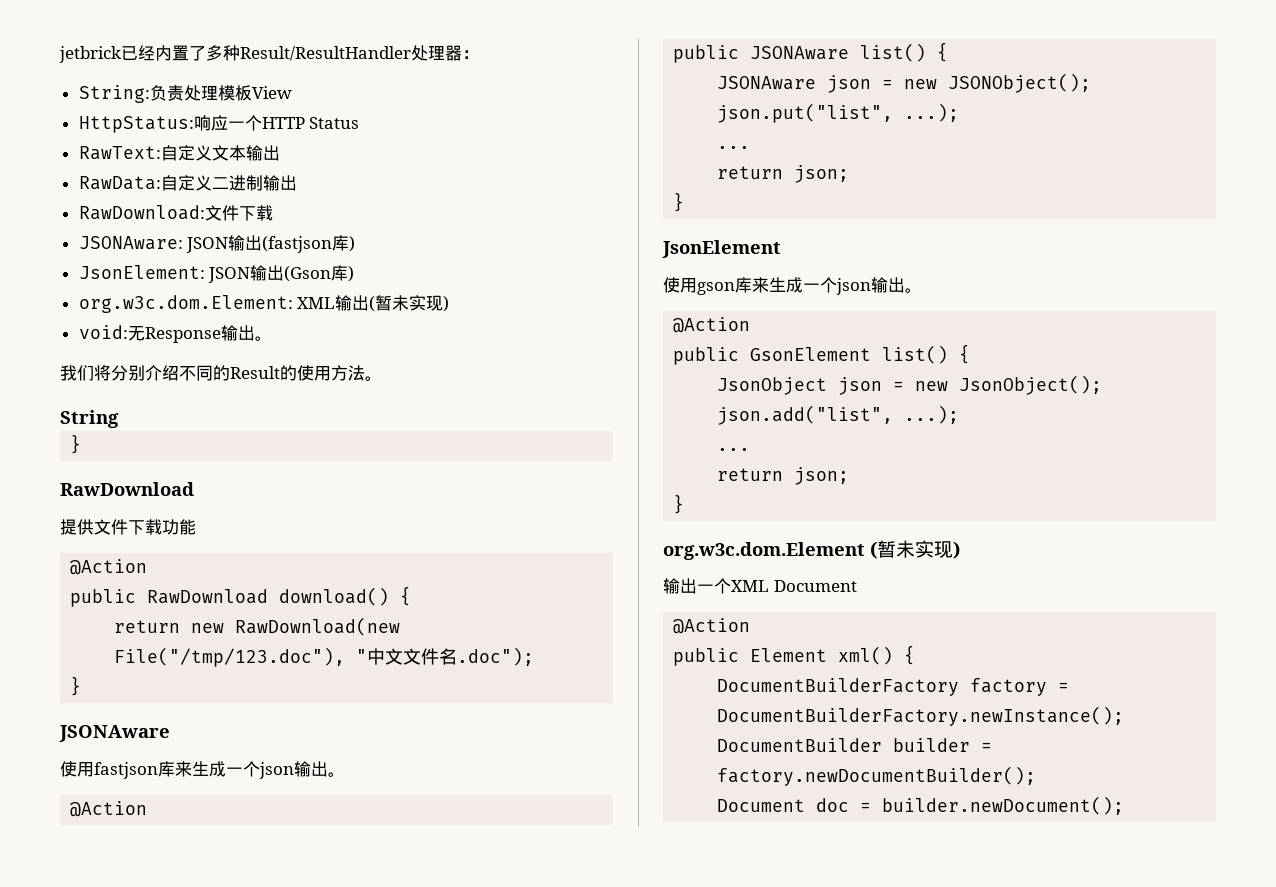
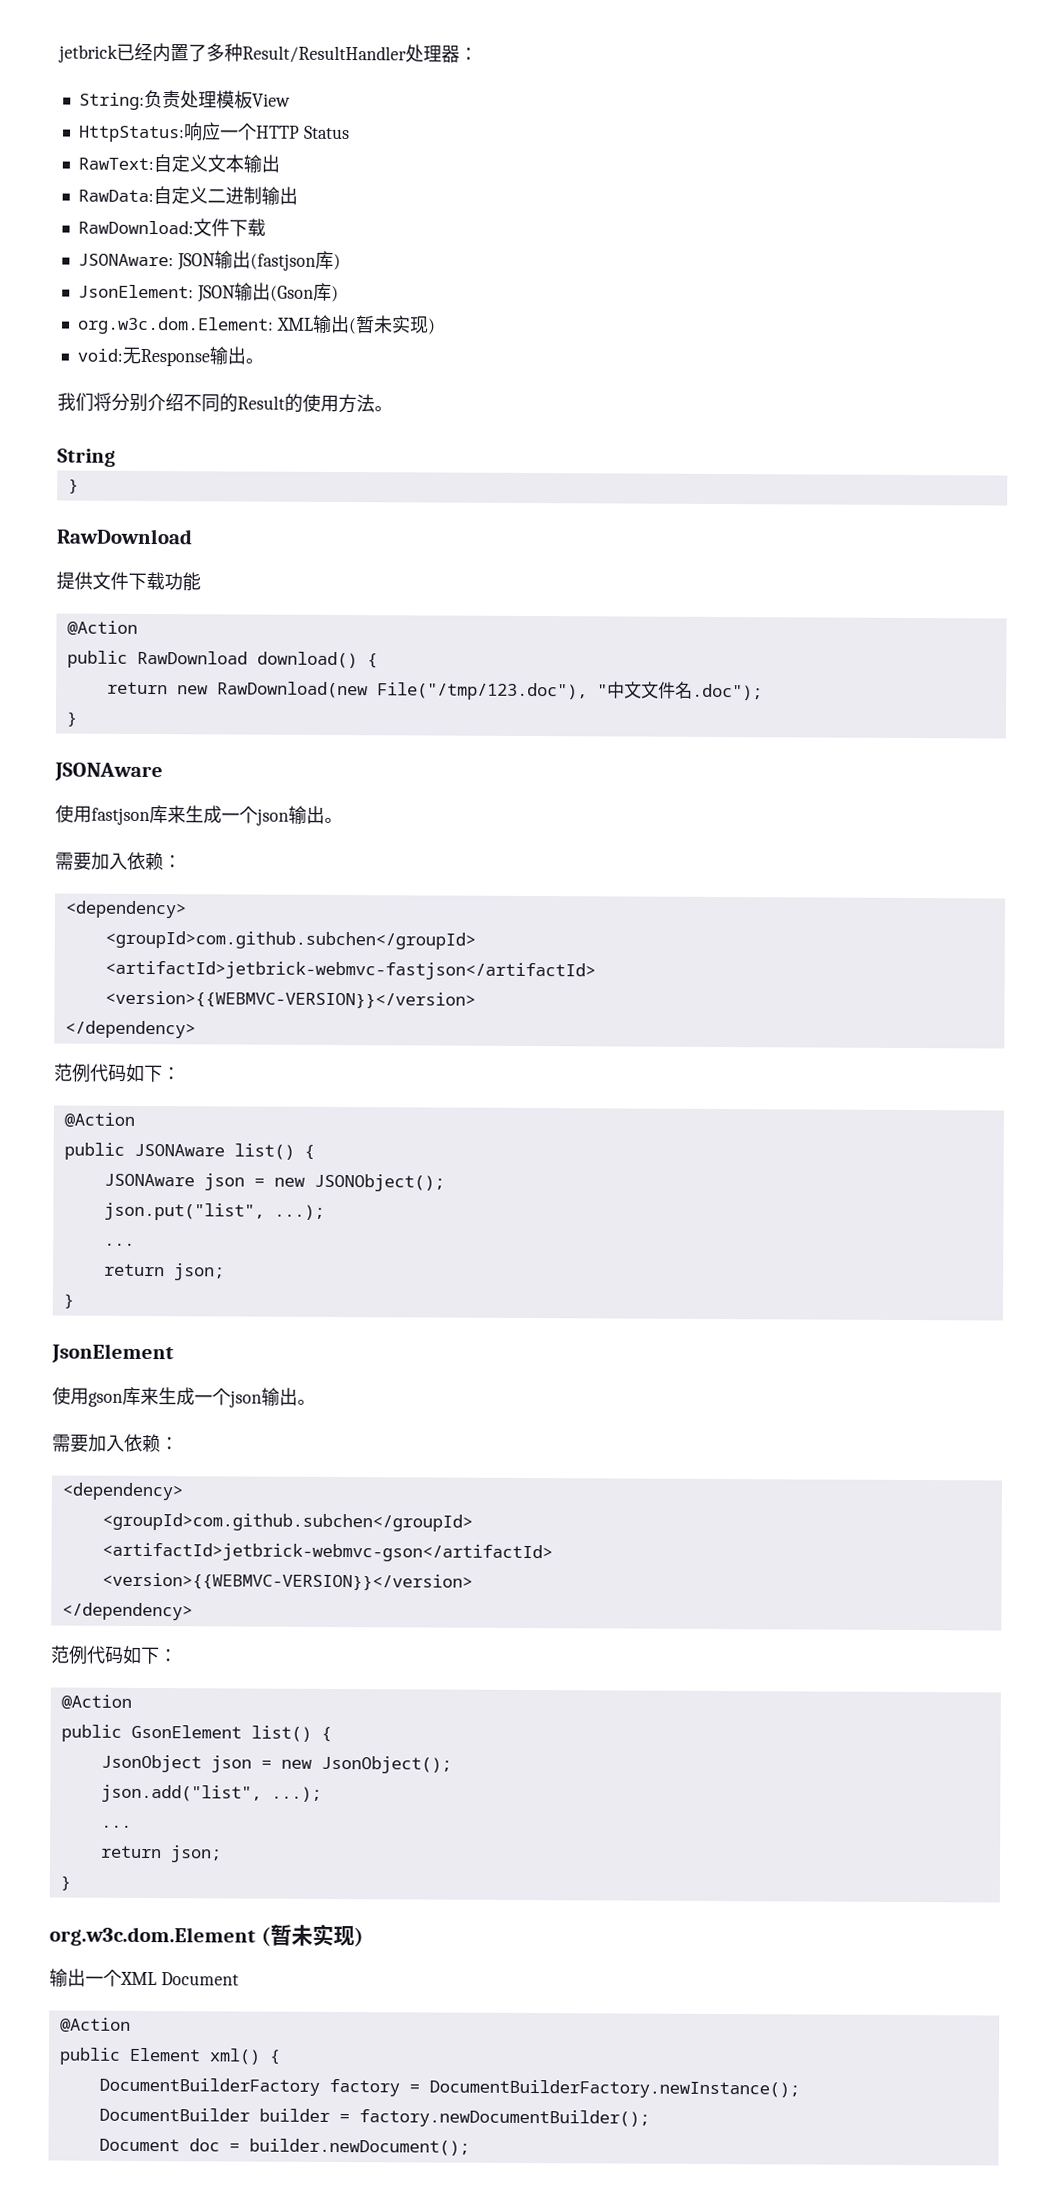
  使用fastjson库来生成一个json输出。
+ 需要加入依赖：
+ <dependency>
+ <groupId>com.github.subchen</groupId>
+ <artifactId>jetbrick-webmvc-fastjson</artifactId>
+ <version>{{WEBMVC-VERSION}}</version>
+ </dependency>
+ 范例代码如下：
  使用gson库来生成一个json输出。
+ 需要加入依赖：
+ <dependency>
+ <groupId>com.github.subchen</groupId>
+ <artifactId>jetbrick-webmvc-gson</artifactId>
+ <version>{{WEBMVC-VERSION}}</version>
+ </dependency>
+ 范例代码如下：

